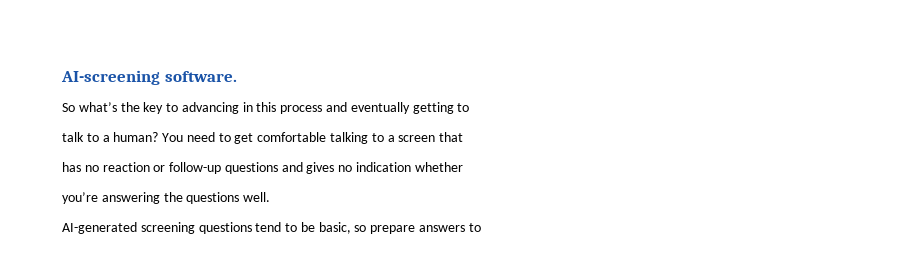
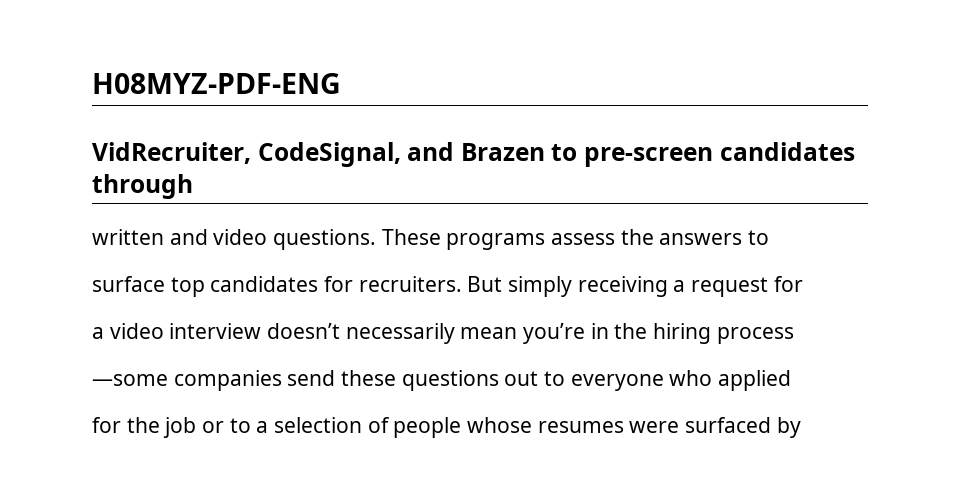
- AI-screening software.
- So what’s the key to advancing in this process and eventually getting to
- talk to a human? You need to get comfortable talking to a screen that
- has no reaction or follow-up questions and gives no indication whether
- you’re answering the questions well.
- AI-generated screening questions tend to be basic, so prepare answers to
+ H08MYZ-PDF-ENG
+ VidRecruiter, CodeSignal, and Brazen to pre-screen candidates through
+ written and video questions. These programs assess the answers to
+ surface top candidates for recruiters. But simply receiving a request for
+ a video interview doesn’t necessarily mean you’re in the hiring process
+ —some companies send these questions out to everyone who applied
+ for the job or to a selection of people whose resumes were surfaced by

